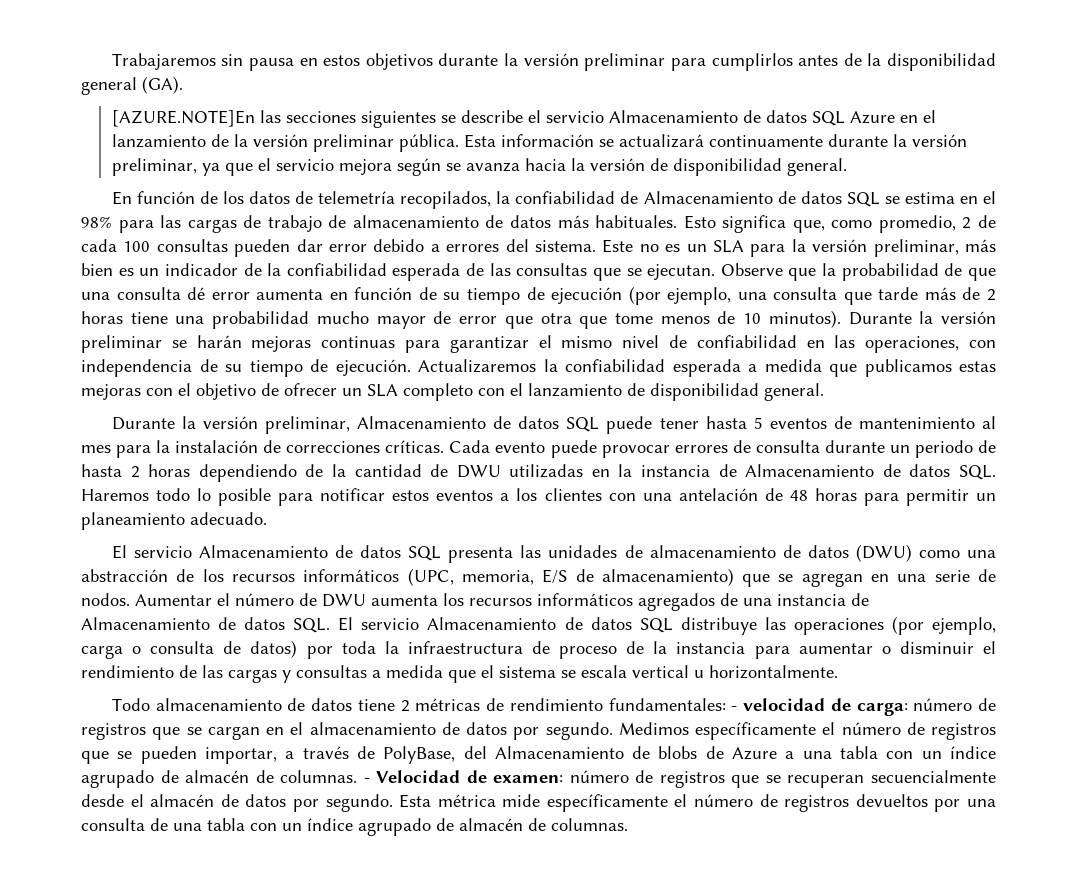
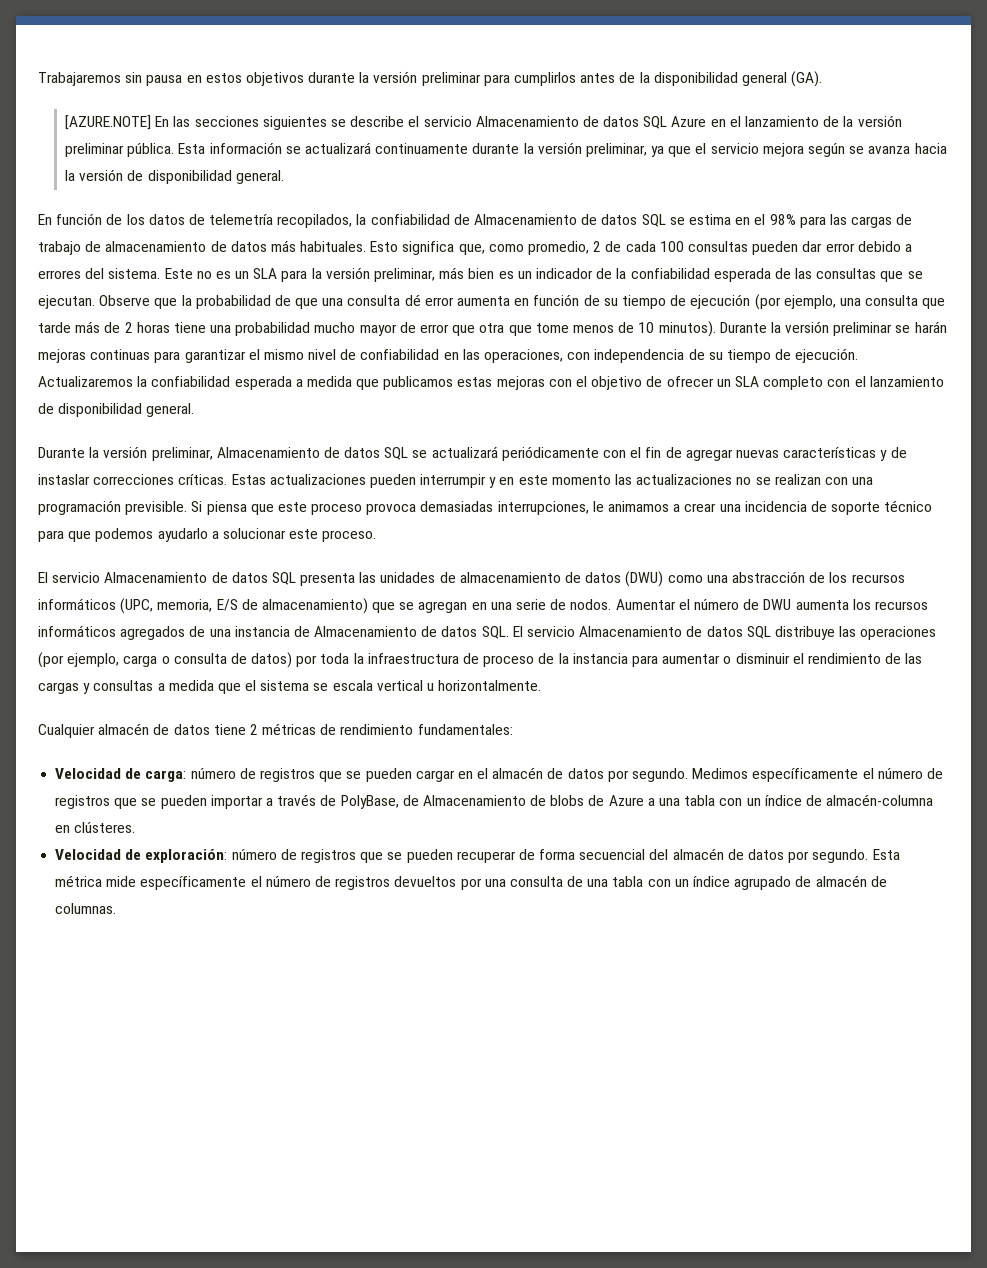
- [AZURE.NOTE]En las secciones siguientes se describe el servicio Almacenamiento de datos SQL Azure en el lanzamiento de la versión preliminar pública.
+ [AZURE.NOTE] En las secciones siguientes se describe el servicio Almacenamiento de datos SQL Azure en el lanzamiento de la versión preliminar pública.
- Durante la versión preliminar, Almacenamiento de datos SQL puede tener hasta 5 eventos de mantenimiento al mes para la instalación de correcciones críticas. Cada evento puede provocar errores de consulta durante un periodo de hasta 2 horas dependiendo de la cantidad de DWU utilizadas en la instancia de Almacenamiento de datos SQL. Haremos todo lo posible para notificar estos eventos a los clientes con una antelación de 48 horas para permitir un planeamiento adecuado.
+ Durante la versión preliminar, Almacenamiento de datos SQL se actualizará periódicamente con el fin de agregar nuevas características y de instaslar correcciones críticas. Estas actualizaciones pueden interrumpir y en este momento las actualizaciones no se realizan con una programación previsible. Si piensa que este proceso provoca demasiadas interrupciones, le animamos a crear una incidencia de soporte técnico para que podemos ayudarlo a solucionar este proceso.
- Todo almacenamiento de datos tiene 2 métricas de rendimiento fundamentales: - velocidad de carga: número de registros que se cargan en el almacenamiento de datos por segundo.
+ Cualquier almacén de datos tiene 2 métricas de rendimiento fundamentales:
+ Velocidad de carga: número de registros que se pueden cargar en el almacén de datos por segundo.
- Medimos específicamente el número de registros que se pueden importar, a través de PolyBase, del Almacenamiento de blobs de Azure a una tabla con un índice agrupado de almacén de columnas. - Velocidad de examen: número de registros que se recuperan secuencialmente desde el almacén de datos por segundo.
+ Medimos específicamente el número de registros que se pueden importar a través de PolyBase, de Almacenamiento de blobs de Azure a una tabla con un índice de almacén-columna en clústeres.
+ Velocidad de exploración: número de registros que se pueden recuperar de forma secuencial del almacén de datos por segundo.

